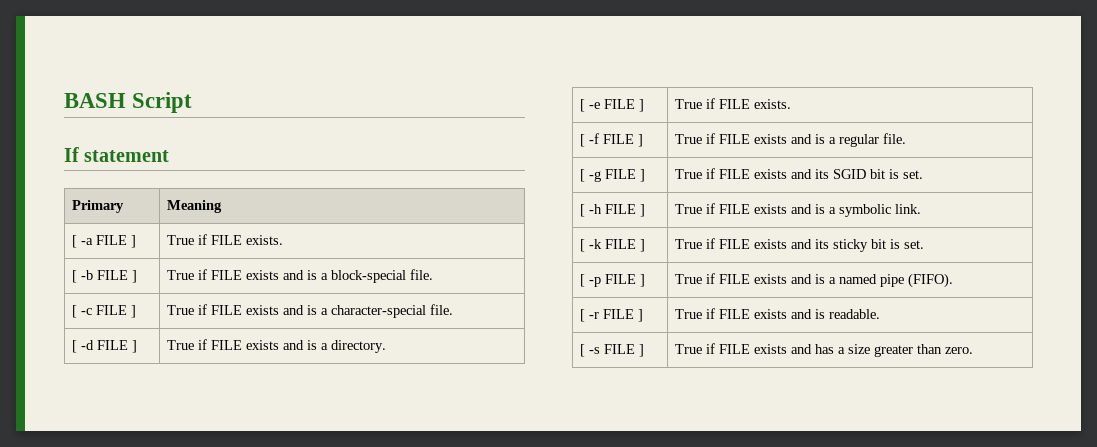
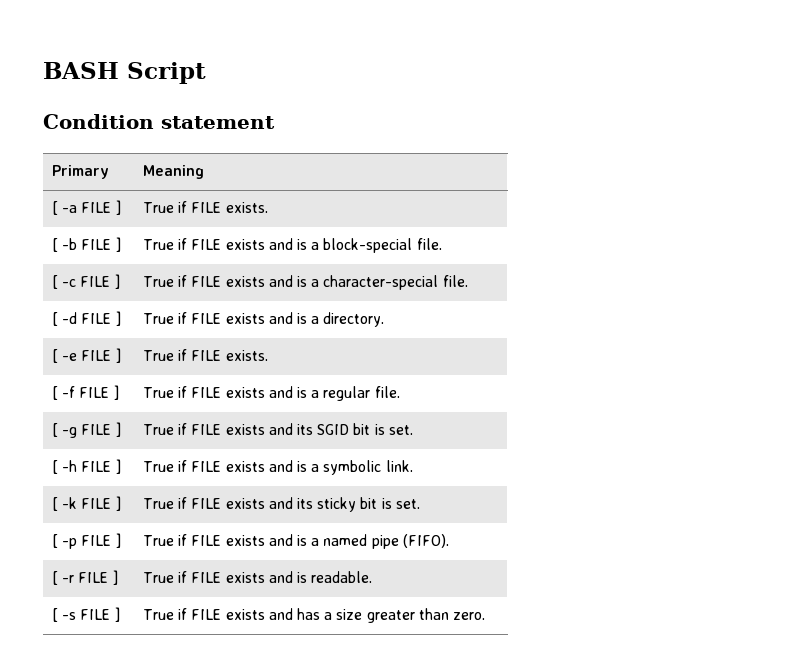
- If statement
+ Condition statement

